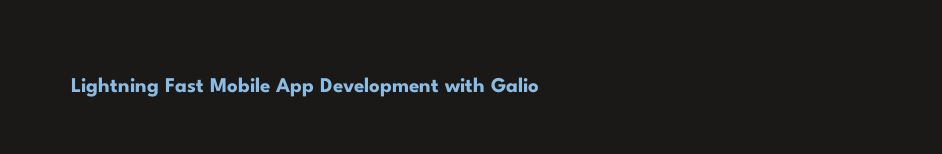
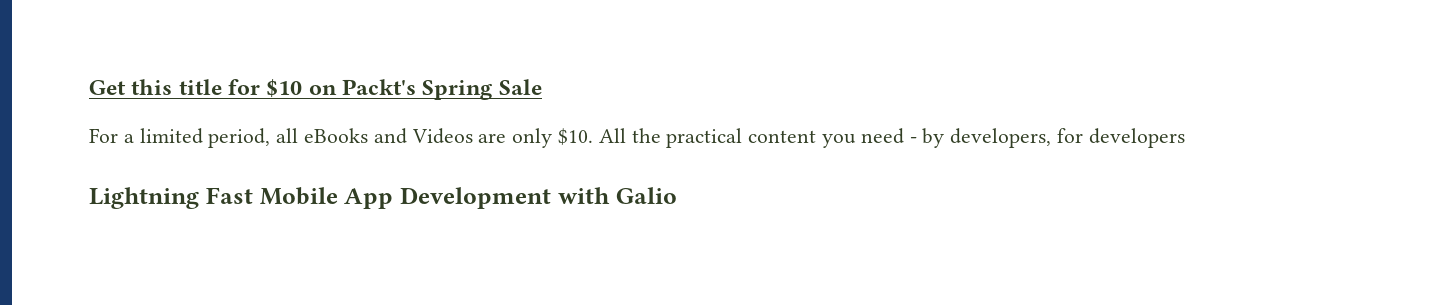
+ Get this title for $10 on Packt's Spring Sale
+ For a limited period, all eBooks and Videos are only $10. All the practical content you need - by developers, for developers

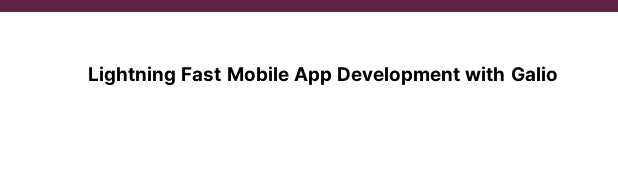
- Get this title for $10 on Packt's Spring Sale
- For a limited period, all eBooks and Videos are only $10. All the practical content you need - by developers, for developers

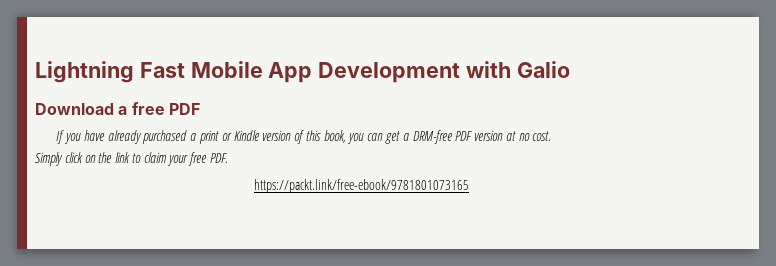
+ Download a free PDF
+ If you have already purchased a print or Kindle version of this book, you can get a DRM-free PDF version at no cost.
+ Simply click on the link to claim your free PDF.
+ https://packt.link/free-ebook/9781801073165

